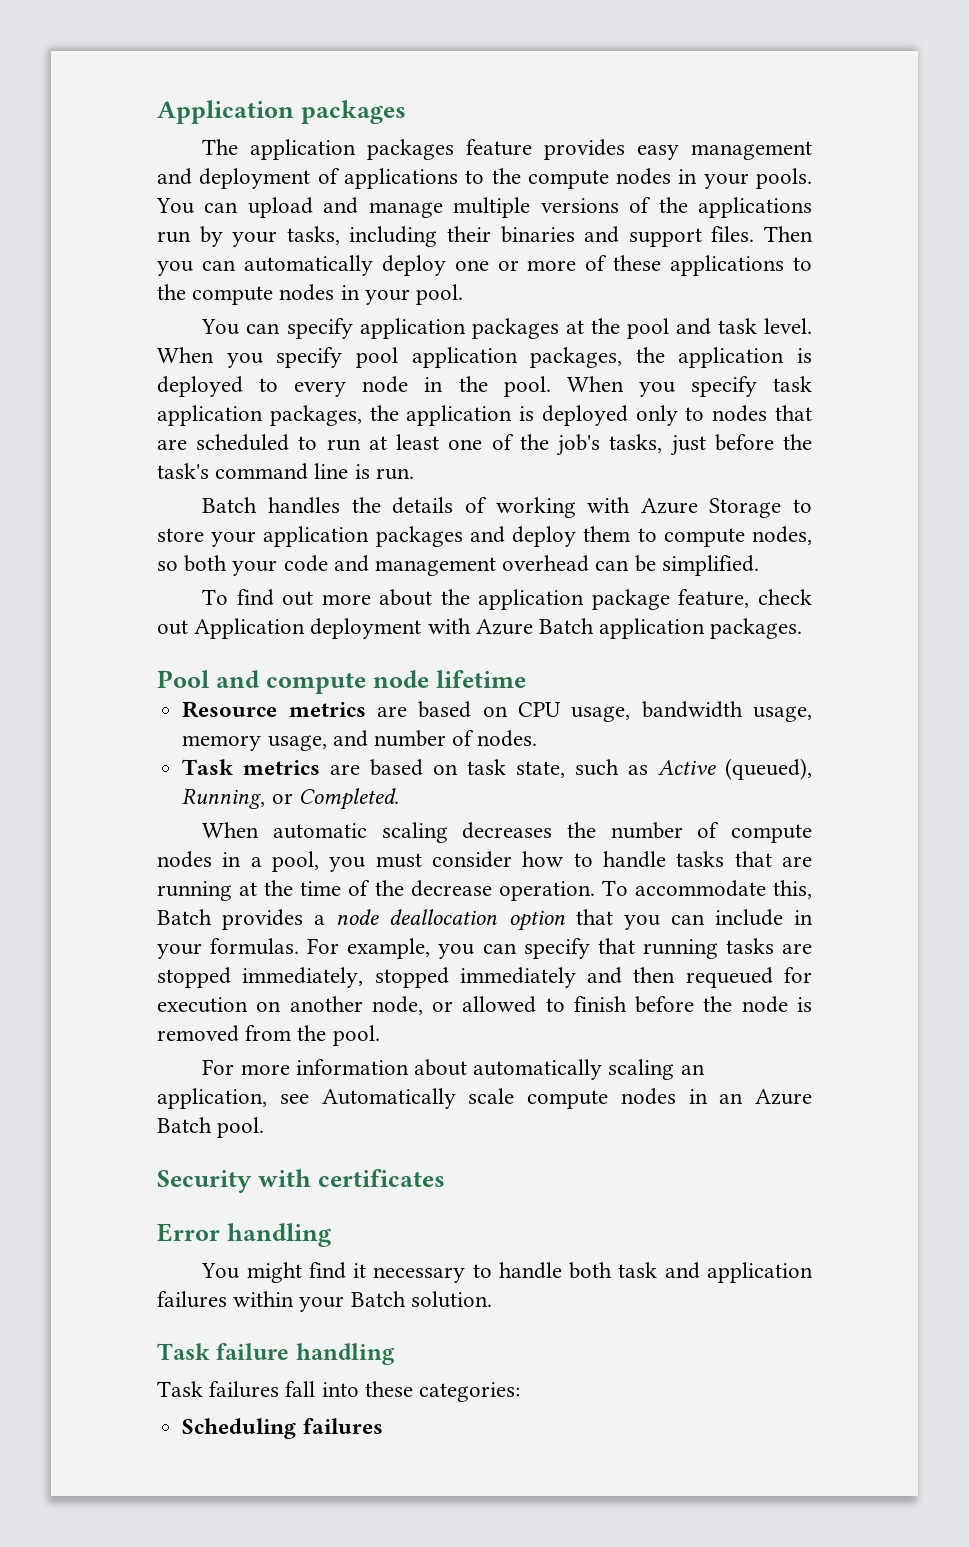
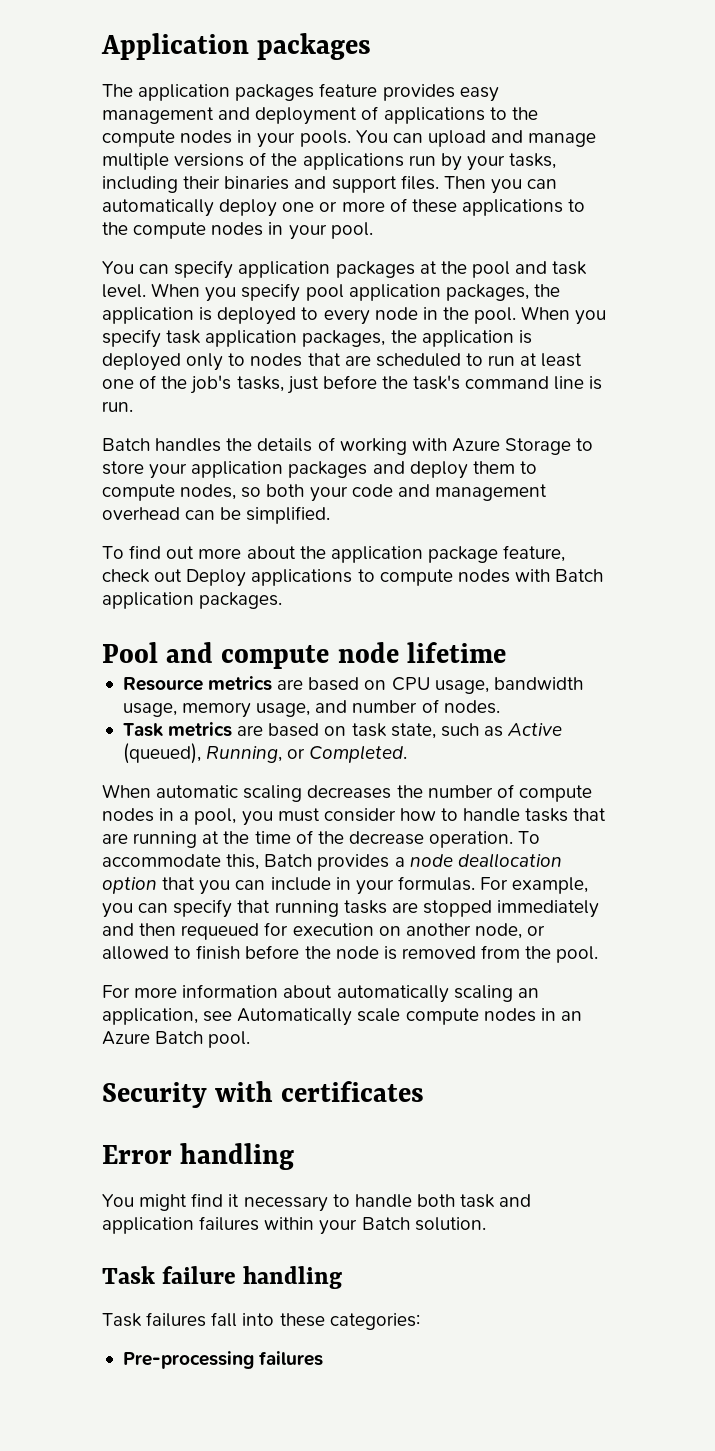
- To find out more about the application package feature, check out Application deployment with Azure Batch application packages.
+ To find out more about the application package feature, check out Deploy applications to compute nodes with Batch application packages.
- For example, you can specify that running tasks are stopped immediately, stopped immediately and then requeued for execution on another node, or allowed to finish before the node is removed from the pool.
+ For example, you can specify that running tasks are stopped immediately and then requeued for execution on another node, or allowed to finish before the node is removed from the pool.
- Scheduling failures
+ Pre-processing failures

